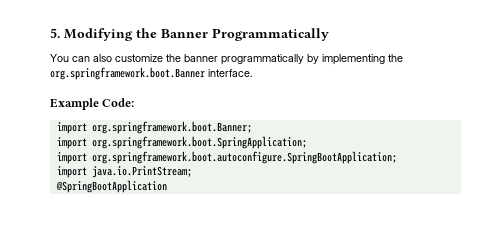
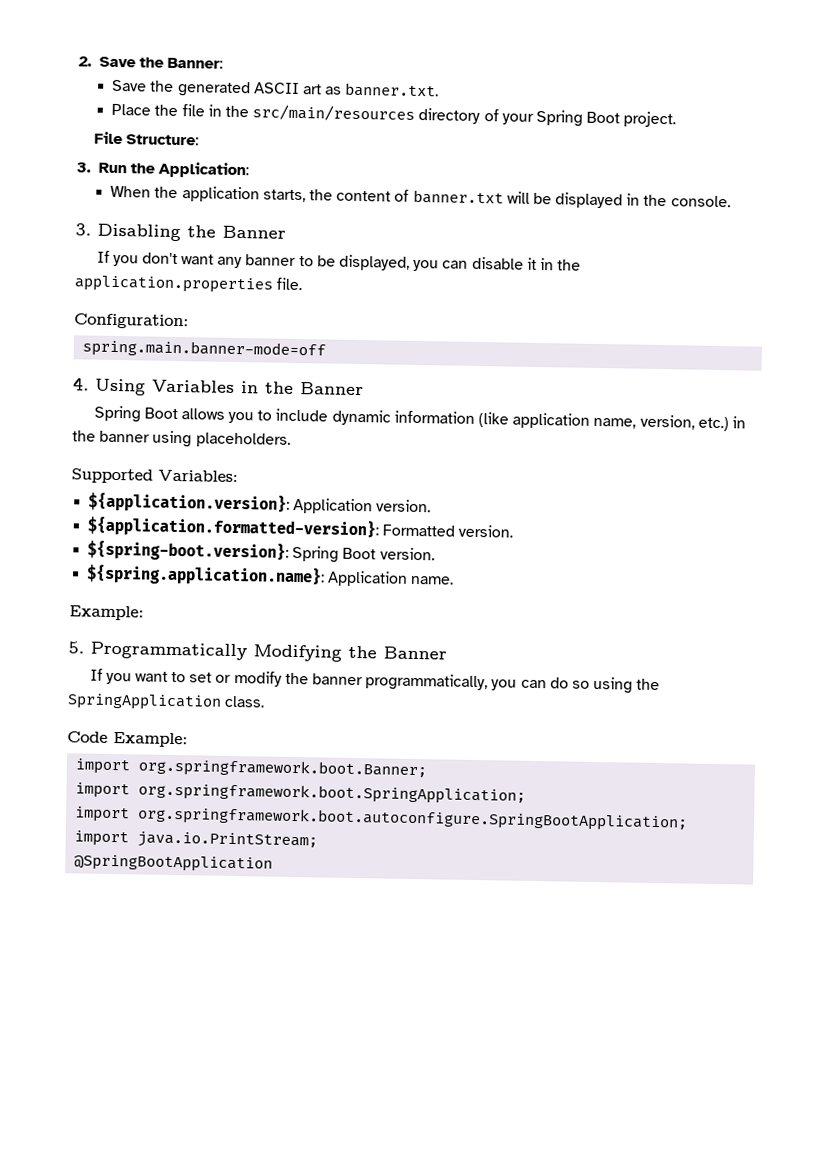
- 5. Modifying the Banner Programmatically
- You can also customize the banner programmatically by implementing the org.springframework.boot.Banner interface.
- Example Code:
+ 2. Save the Banner:
+ Save the generated ASCII art as banner.txt.
+ Place the file in the src/main/resources directory of your Spring Boot project.
+ File Structure:
+ 3. Run the Application:
+ When the application starts, the content of banner.txt will be displayed in the console.
+ 3. Disabling the Banner
+ If you don't want any banner to be displayed, you can disable it in the application.properties file.
+ Configuration:
+ spring.main.banner-mode=off
+ 4. Using Variables in the Banner
+ Spring Boot allows you to include dynamic information (like application name, version, etc.) in the banner using placeholders.
+ Supported Variables:
+ ${application.version}: Application version.
+ ${application.formatted-version}: Formatted version.
+ ${spring-boot.version}: Spring Boot version.
+ ${spring.application.name}: Application name.
+ Example:
+ 5. Programmatically Modifying the Banner
+ If you want to set or modify the banner programmatically, you can do so using the SpringApplication class.
+ Code Example:

